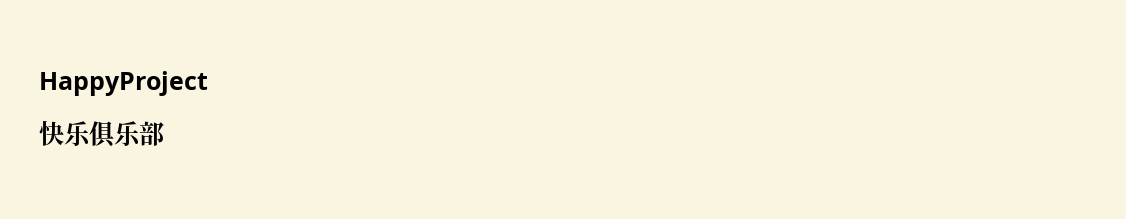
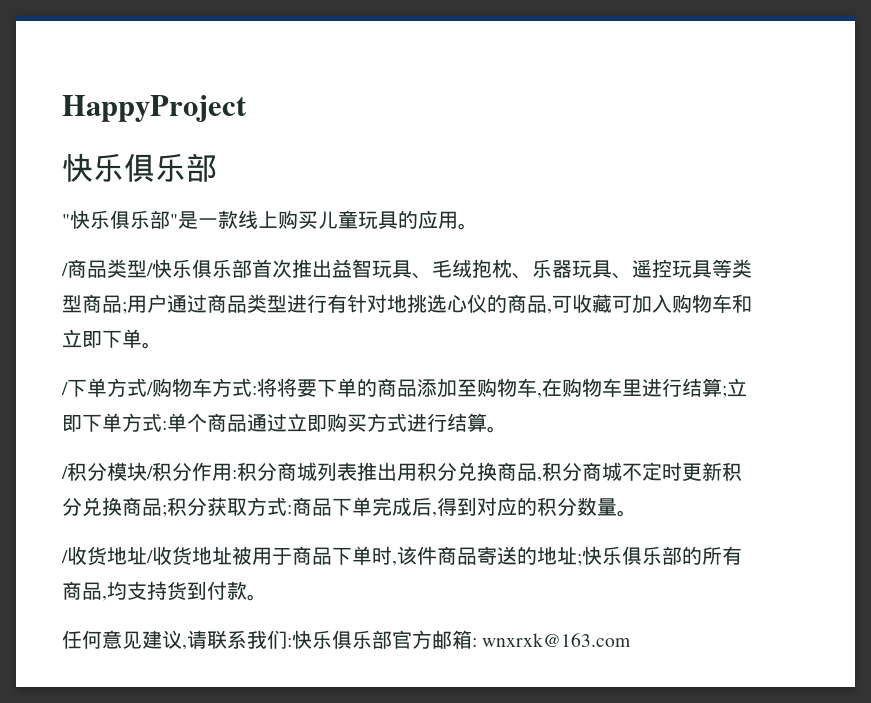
+ "快乐俱乐部"是一款线上购买儿童玩具的应用。
+ /商品类型/快乐俱乐部首次推出益智玩具、毛绒抱枕、乐器玩具、遥控玩具等类型商品;用户通过商品类型进行有针对地挑选心仪的商品,可收藏可加入购物车和立即下单。
+ /下单方式/购物车方式:将将要下单的商品添加至购物车,在购物车里进行结算;立即下单方式:单个商品通过立即购买方式进行结算。
+ /积分模块/积分作用:积分商城列表推出用积分兑换商品,积分商城不定时更新积分兑换商品;积分获取方式:商品下单完成后,得到对应的积分数量。
+ /收货地址/收货地址被用于商品下单时,该件商品寄送的地址;快乐俱乐部的所有商品,均支持货到付款。
+ 任何意见建议,请联系我们:快乐俱乐部官方邮箱: wnxrxk@163.com

